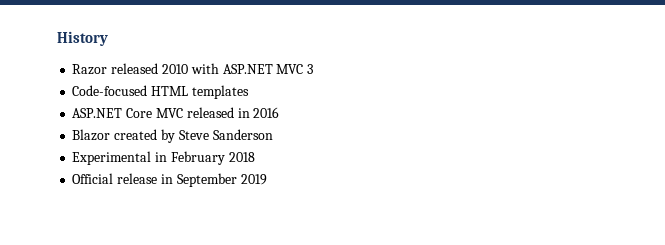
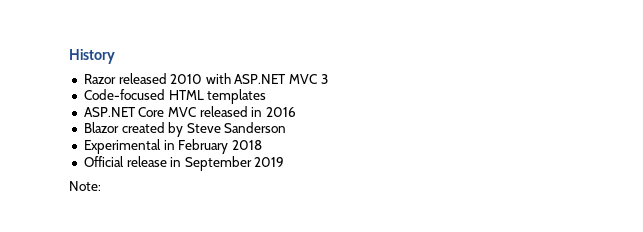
+ Note:

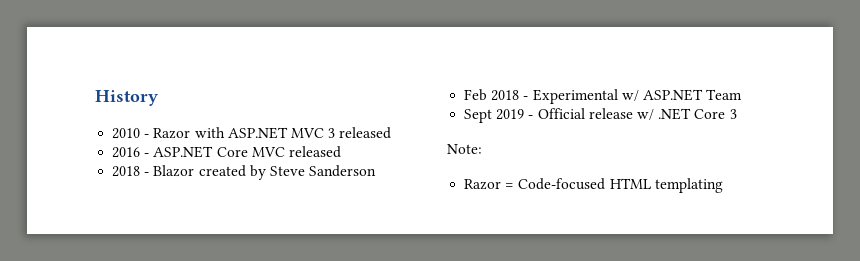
- Razor released 2010 with ASP.NET MVC 3
- Code-focused HTML templates
- ASP.NET Core MVC released in 2016
- Blazor created by Steve Sanderson
+ 2010 - Razor with ASP.NET MVC 3 released
+ 2016 - ASP.NET Core MVC released
+ 2018 - Blazor created by Steve Sanderson
- Experimental in February 2018
- Official release in September 2019
+ Feb 2018 - Experimental w/ ASP.NET Team
+ Sept 2019 - Official release w/ .NET Core 3
  Note:
+ Razor = Code-focused HTML templating

